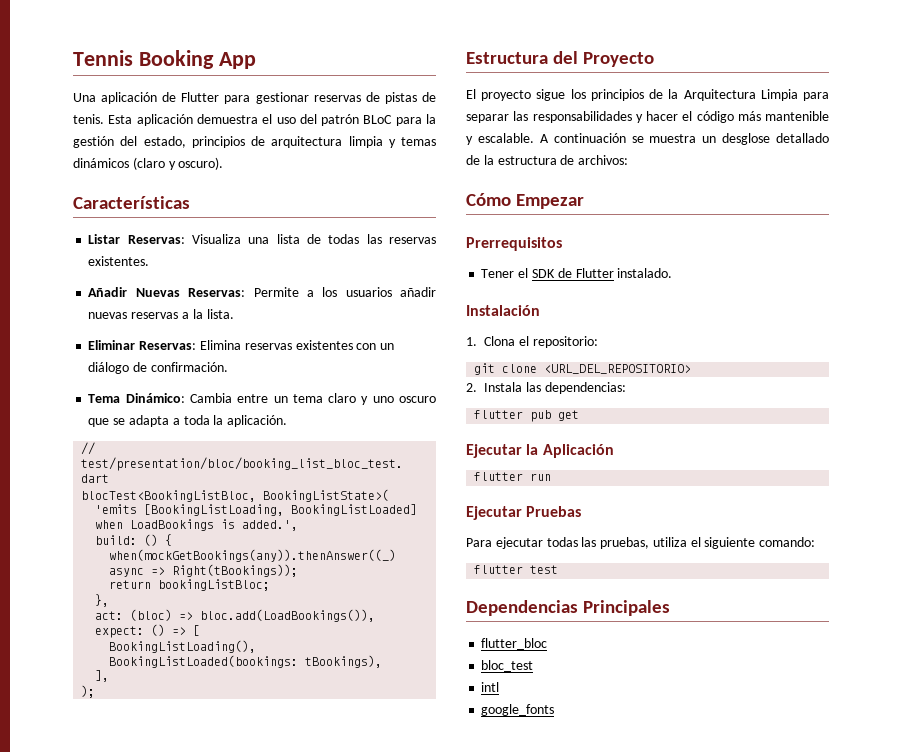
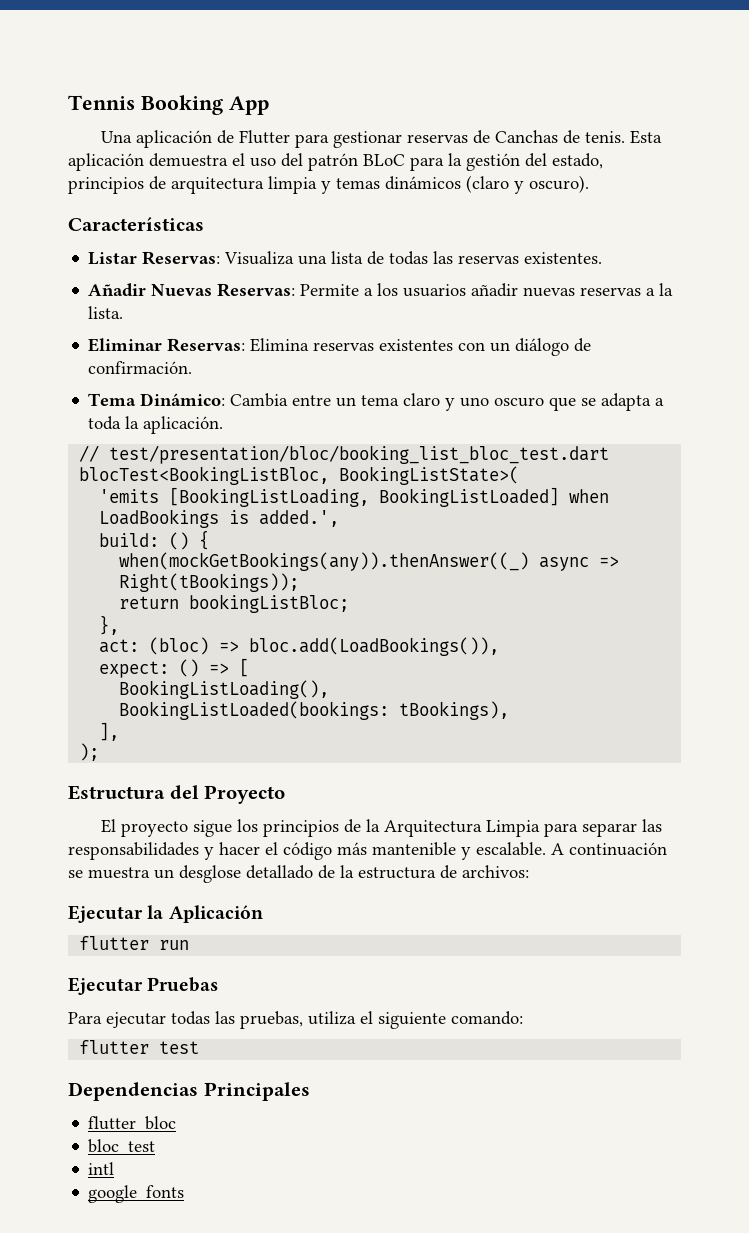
- Una aplicación de Flutter para gestionar reservas de pistas de tenis.
+ Una aplicación de Flutter para gestionar reservas de Canchas de tenis.
- Cómo Empezar
- Prerrequisitos
- Tener el SDK de Flutter instalado.
- Instalación
- 1. Clona el repositorio:
- git clone <URL_DEL_REPOSITORIO>
- 2. Instala las dependencias:
- flutter pub get

